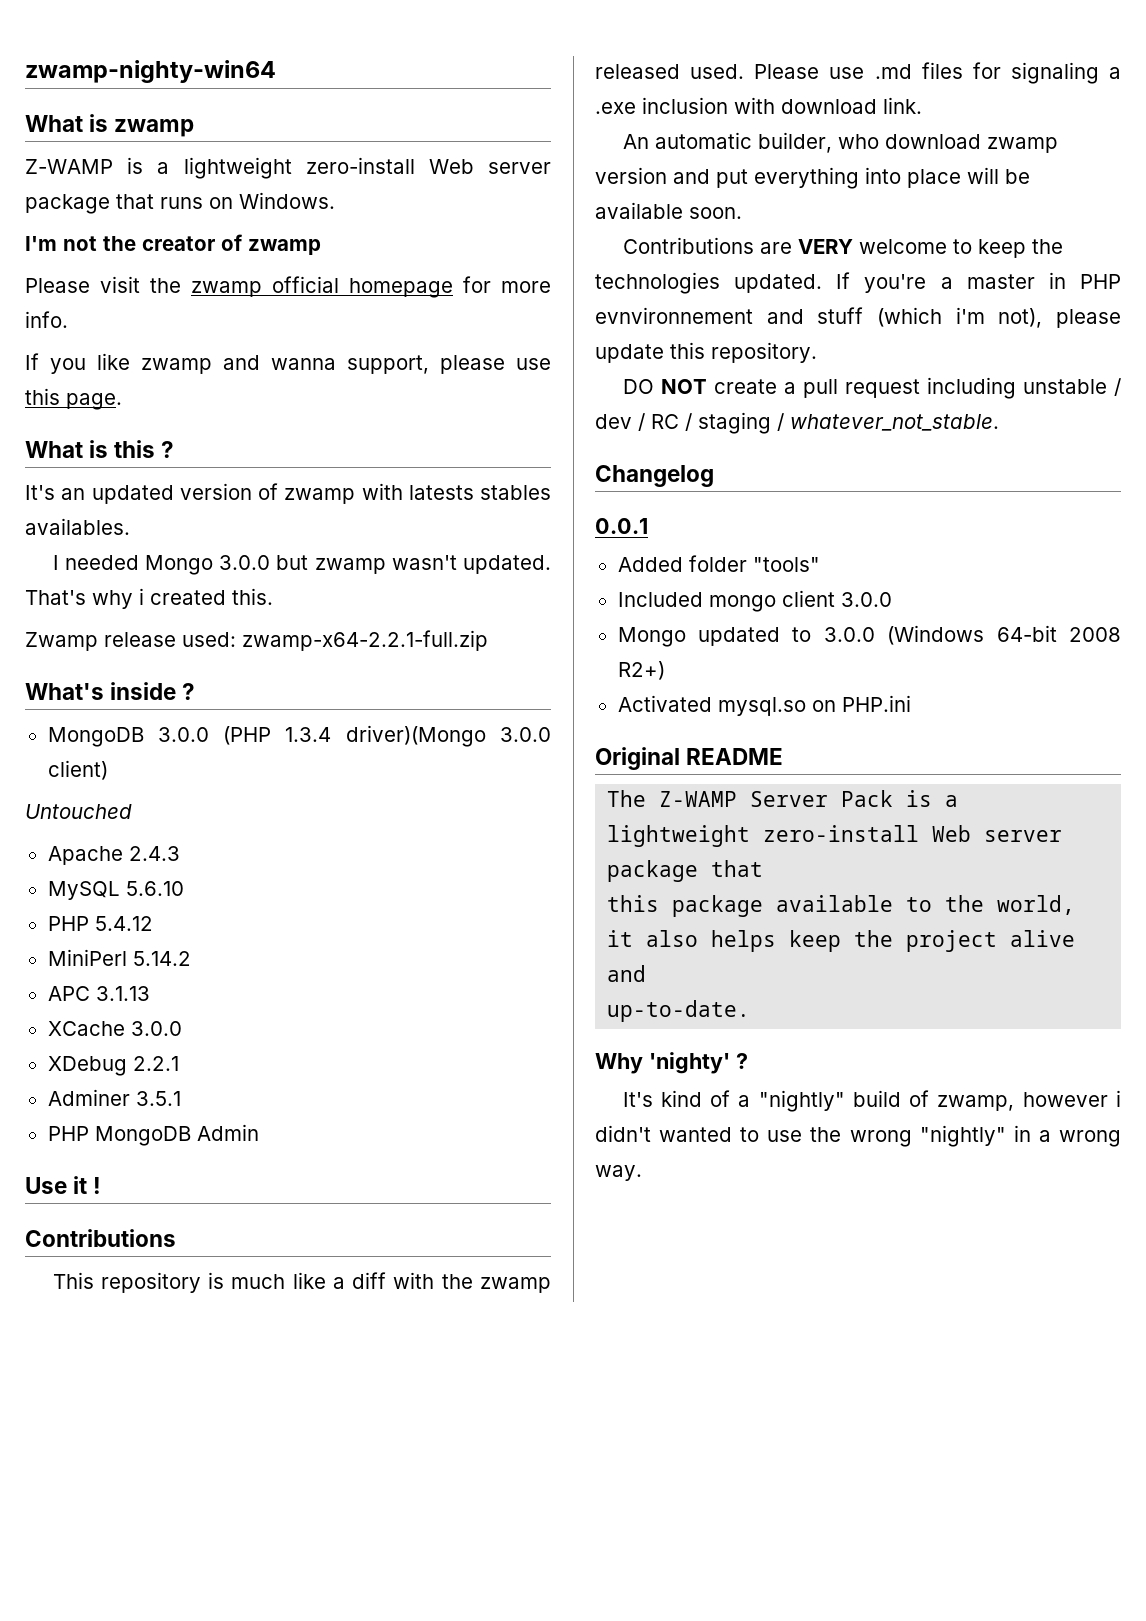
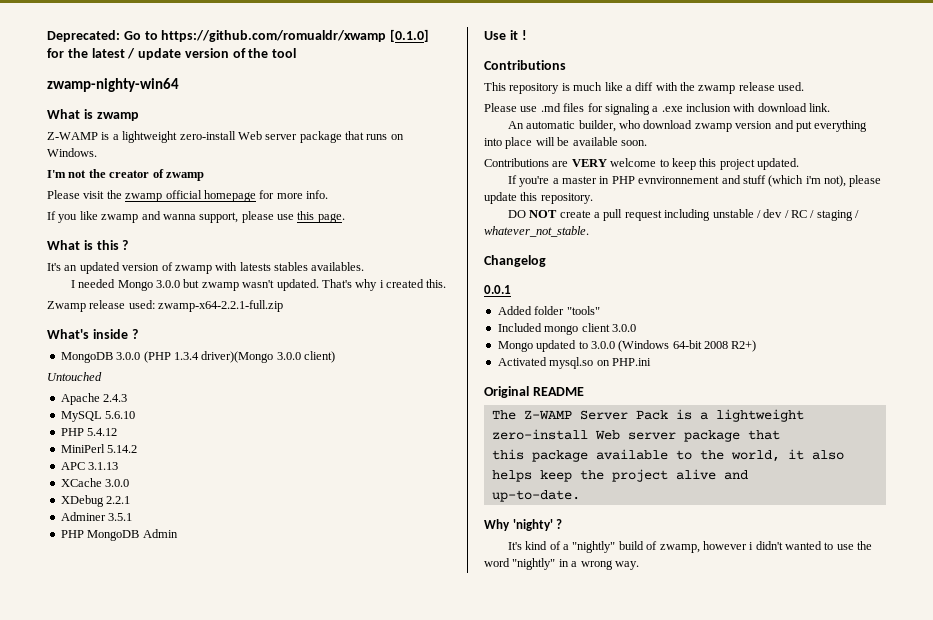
+ Deprecated: Go to https://github.com/romualdr/xwamp [0.1.0] for the latest / update version of the tool
- This repository is much like a diff with the zwamp released used. Please use .md files for signaling a .exe inclusion with download link.
+ This repository is much like a diff with the zwamp release used.
+ Please use .md files for signaling a .exe inclusion with download link.
- Contributions are VERY welcome to keep the technologies updated. If you're a master in PHP evnvironnement and stuff (which i'm not), please update this repository.
+ Contributions are VERY welcome to keep this project updated.
+ If you're a master in PHP evnvironnement and stuff (which i'm not), please update this repository.
- It's kind of a "nightly" build of zwamp, however i didn't wanted to use the wrong "nightly" in a wrong way.
+ It's kind of a "nightly" build of zwamp, however i didn't wanted to use the word "nightly" in a wrong way.

